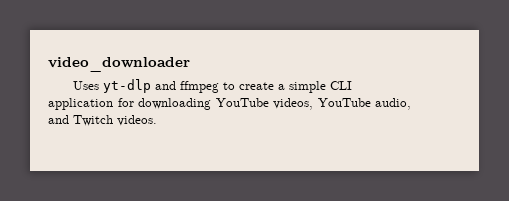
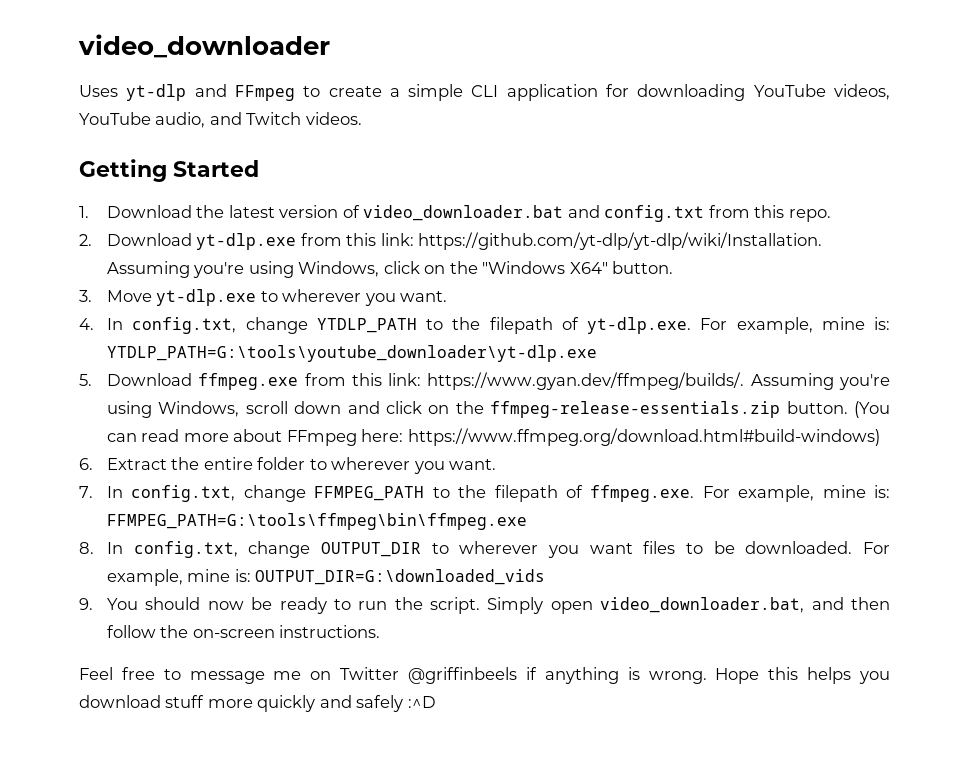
- Uses yt-dlp and ffmpeg to create a simple CLI application for downloading YouTube videos, YouTube audio, and Twitch videos.
+ Uses yt-dlp and FFmpeg to create a simple CLI application for downloading YouTube videos, YouTube audio, and Twitch videos.
+ Getting Started
+ 1. Download the latest version of video_downloader.bat and config.txt from this repo.
+ 2. Download yt-dlp.exe from this link: https://github.com/yt-dlp/yt-dlp/wiki/Installation. Assuming you're using Windows, click on the "Windows X64" button.
+ 3. Move yt-dlp.exe to wherever you want.
+ 4. In config.txt, change YTDLP_PATH to the filepath of yt-dlp.exe. For example, mine is: YTDLP_PATH=G:\tools\youtube_downloader\yt-dlp.exe
+ 5. Download ffmpeg.exe from this link: https://www.gyan.dev/ffmpeg/builds/. Assuming you're using Windows, scroll down and click on the ffmpeg-release-essentials.zip button. (You can read more about FFmpeg here: https://www.ffmpeg.org/download.html#build-windows)
+ 6. Extract the entire folder to wherever you want.
+ 7. In config.txt, change FFMPEG_PATH to the filepath of ffmpeg.exe. For example, mine is: FFMPEG_PATH=G:\tools\ffmpeg\bin\ffmpeg.exe
+ 8. In config.txt, change OUTPUT_DIR to wherever you want files to be downloaded. For example, mine is: OUTPUT_DIR=G:\downloaded_vids
+ 9. You should now be ready to run the script. Simply open video_downloader.bat, and then follow the on-screen instructions.
+ Feel free to message me on Twitter @griffinbeels if anything is wrong. Hope this helps you download stuff more quickly and safely :^D

